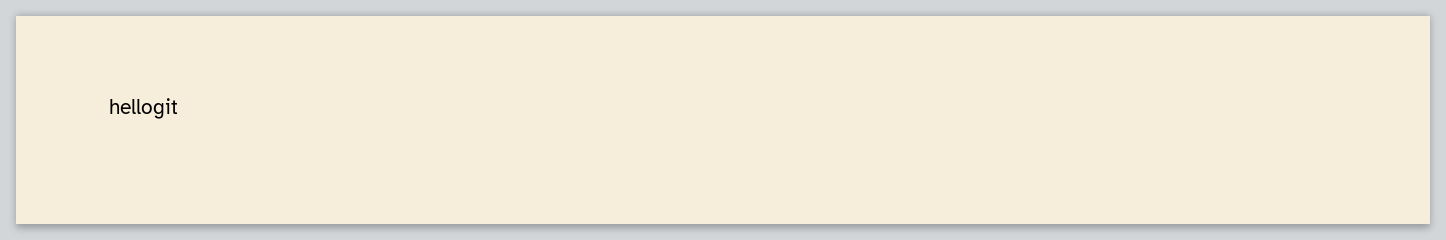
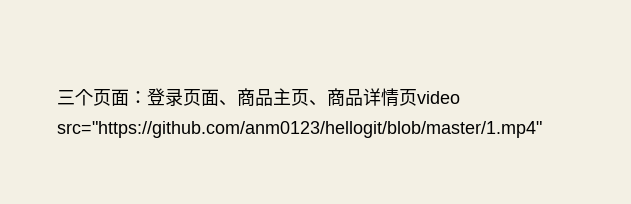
- hellogit
+ 三个页面：登录页面、商品主页、商品详情页video src="https://github.com/anm0123/hellogit/blob/master/1.mp4"

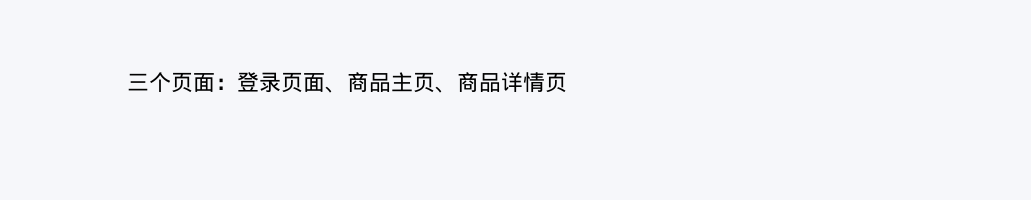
- 三个页面：登录页面、商品主页、商品详情页video src="https://github.com/anm0123/hellogit/blob/master/1.mp4"
+ 三个页面：登录页面、商品主页、商品详情页

